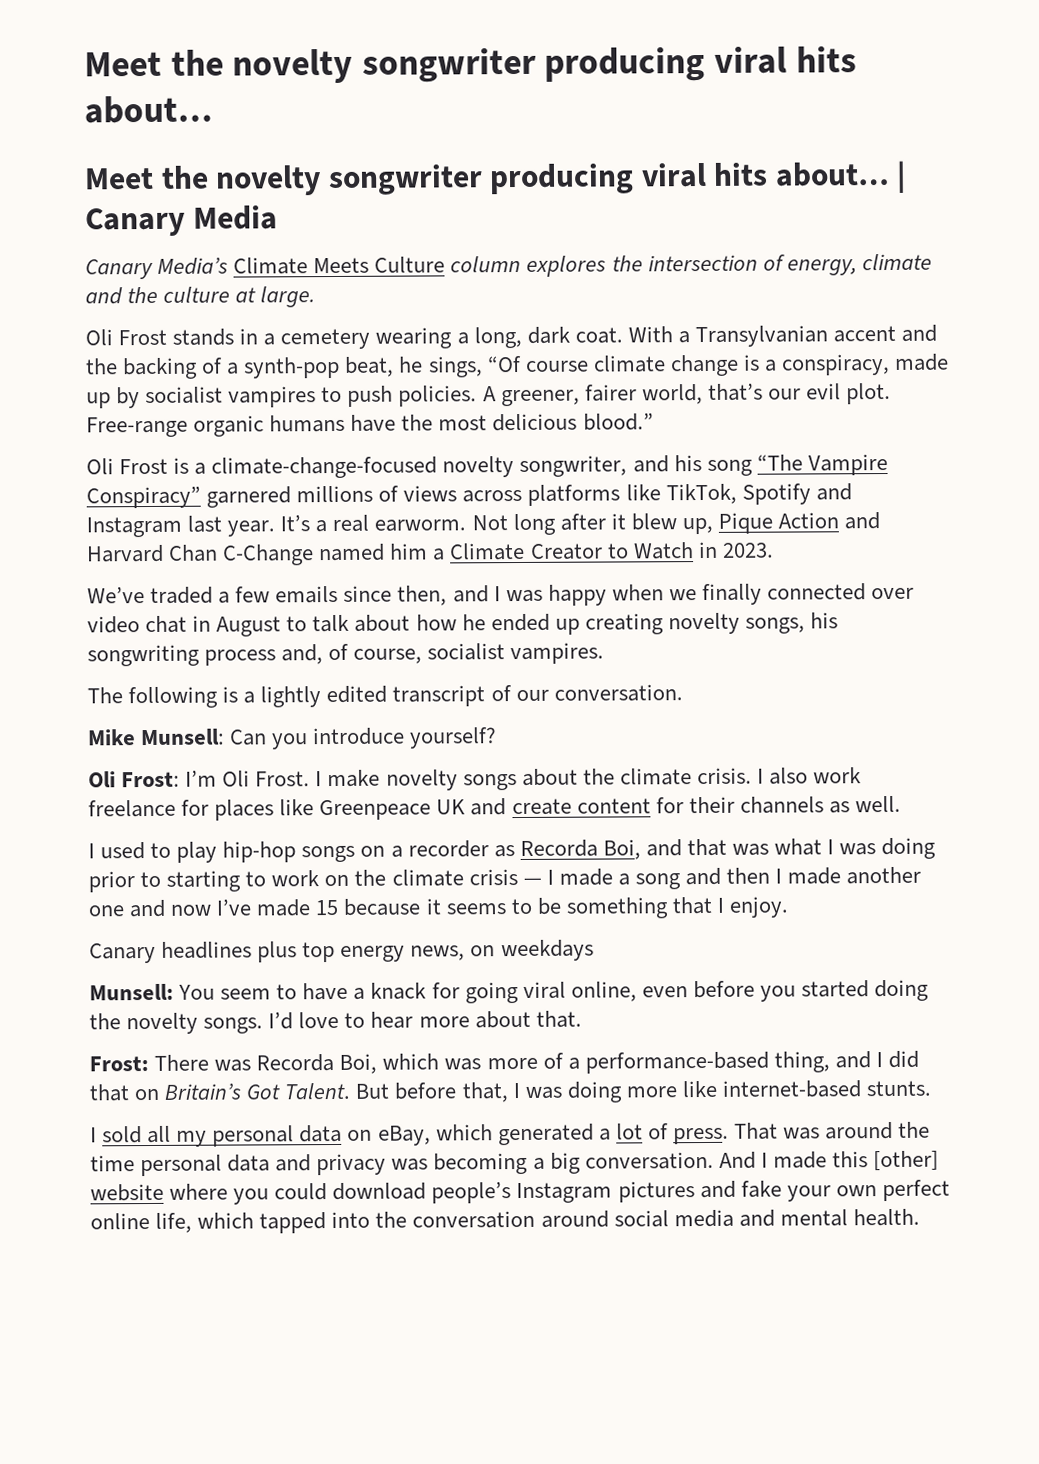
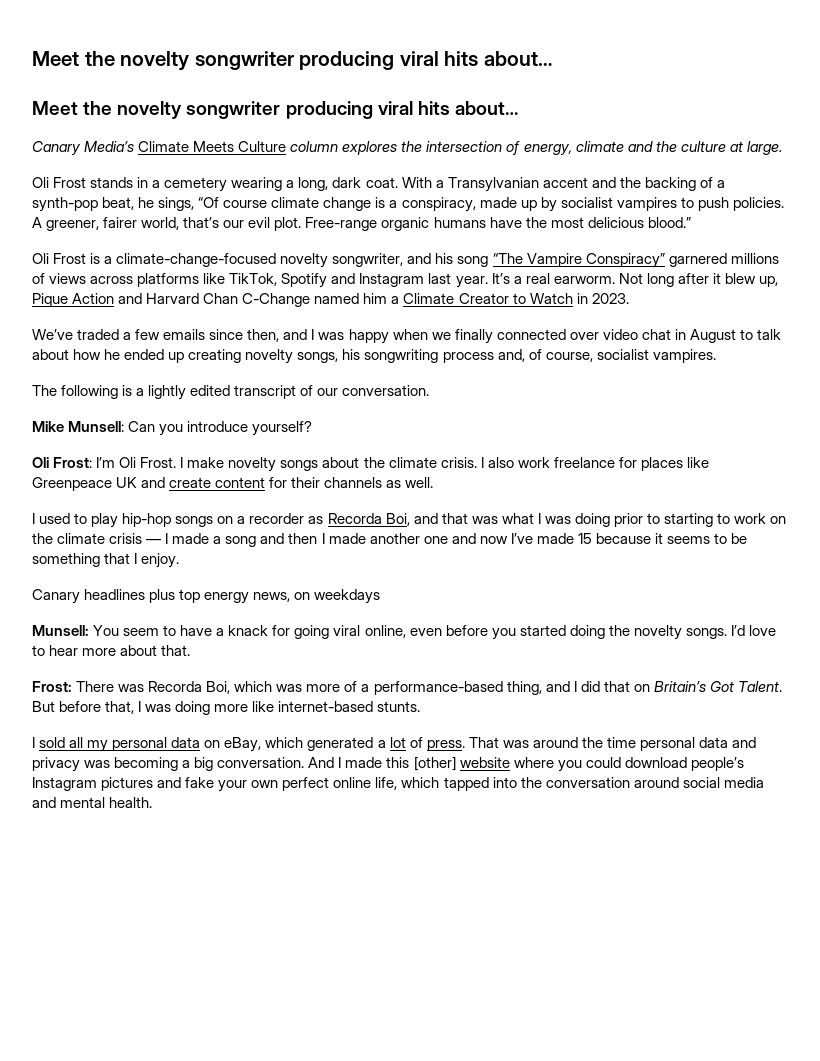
- | Canary Media

